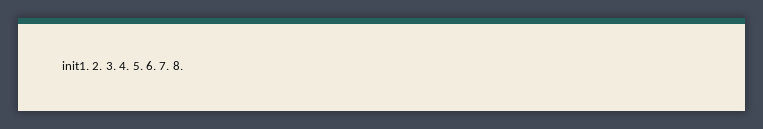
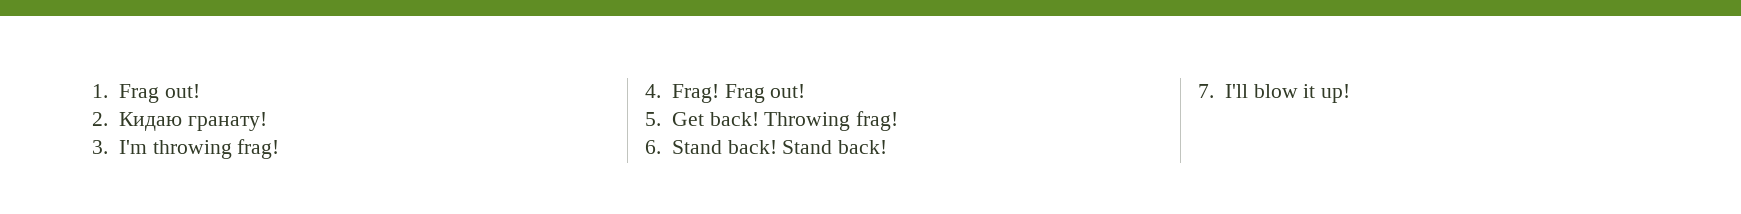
- init1. 2. 3. 4. 5. 6. 7. 8.
+ 1. Frag out!
+ 2. Кидаю гранату!
+ 3. I'm throwing frag!
+ 4. Frag! Frag out!
+ 5. Get back! Throwing frag!
+ 6. Stand back! Stand back!
+ 7. I'll blow it up!

